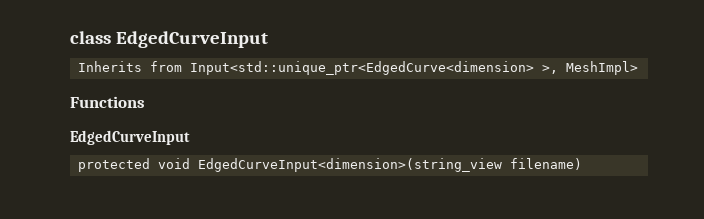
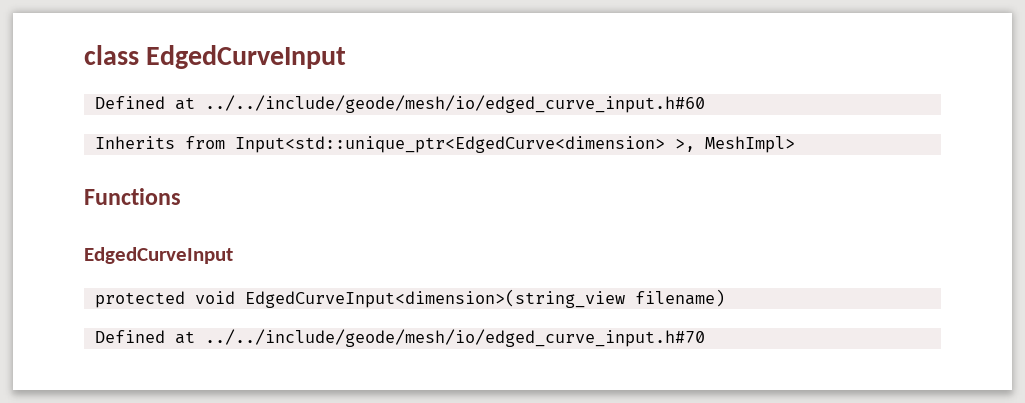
+ Defined at ../../include/geode/mesh/io/edged_curve_input.h#60
+ Defined at ../../include/geode/mesh/io/edged_curve_input.h#70

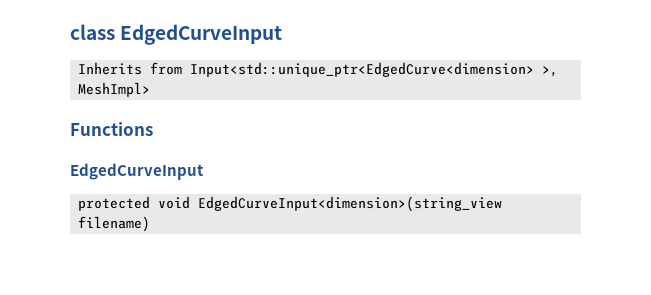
- Defined at ../../include/geode/mesh/io/edged_curve_input.h#60
- Defined at ../../include/geode/mesh/io/edged_curve_input.h#70

